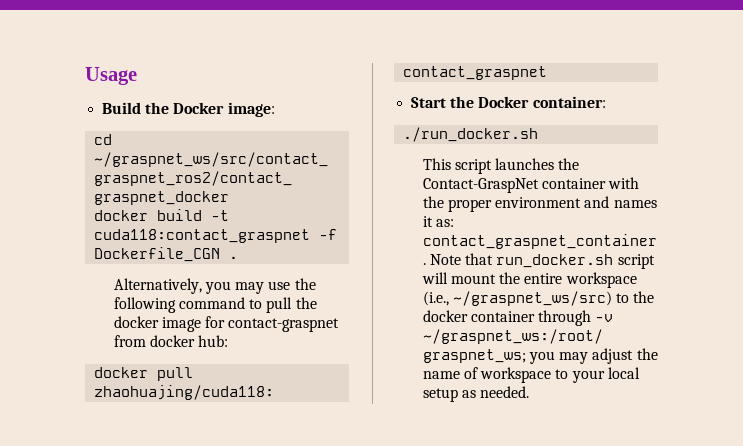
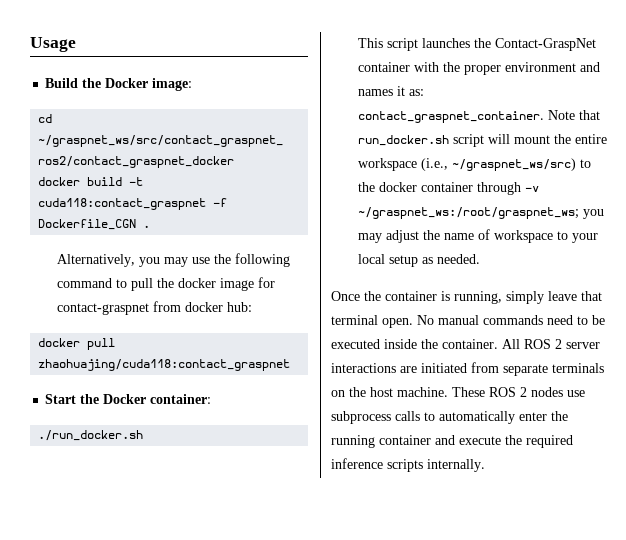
+ Once the container is running, simply leave that terminal open. No manual commands need to be executed inside the container. All ROS 2 server interactions are initiated from separate terminals on the host machine. These ROS 2 nodes use subprocess calls to automatically enter the running container and execute the required inference scripts internally.

